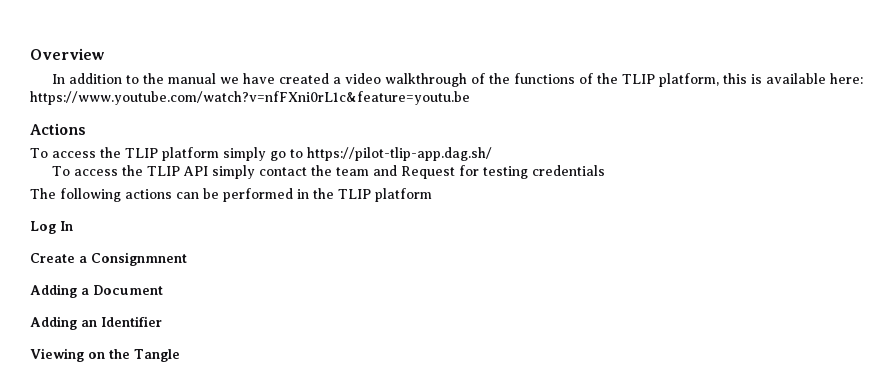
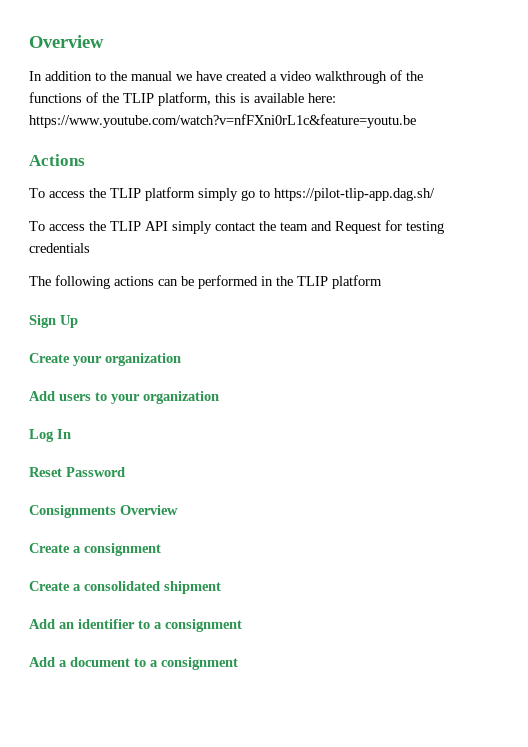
+ Sign Up
+ Create your organization
+ Add users to your organization
  Log In
- Create a Consignmnent
- Adding a Document
- Adding an Identifier
- Viewing on the Tangle
+ Reset Password
+ Consignments Overview
+ Create a consignment
+ Create a consolidated shipment
+ Add an identifier to a consignment
+ Add a document to a consignment

